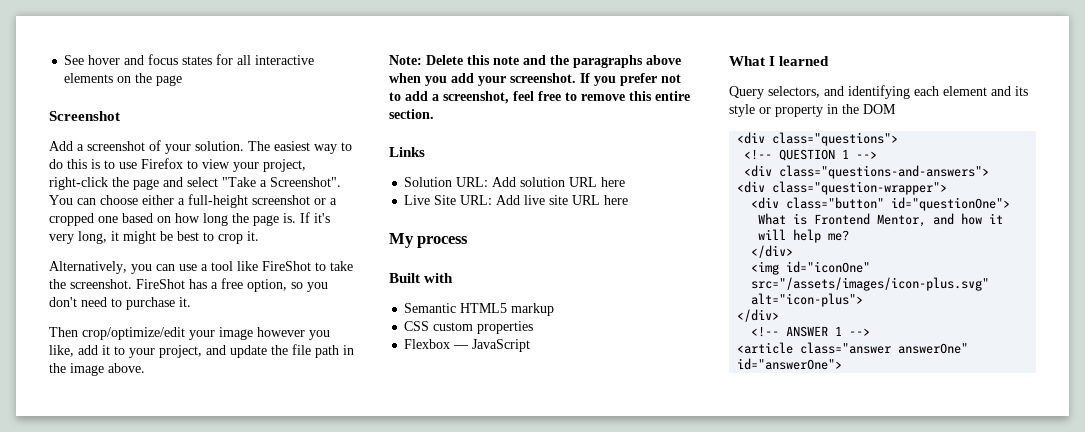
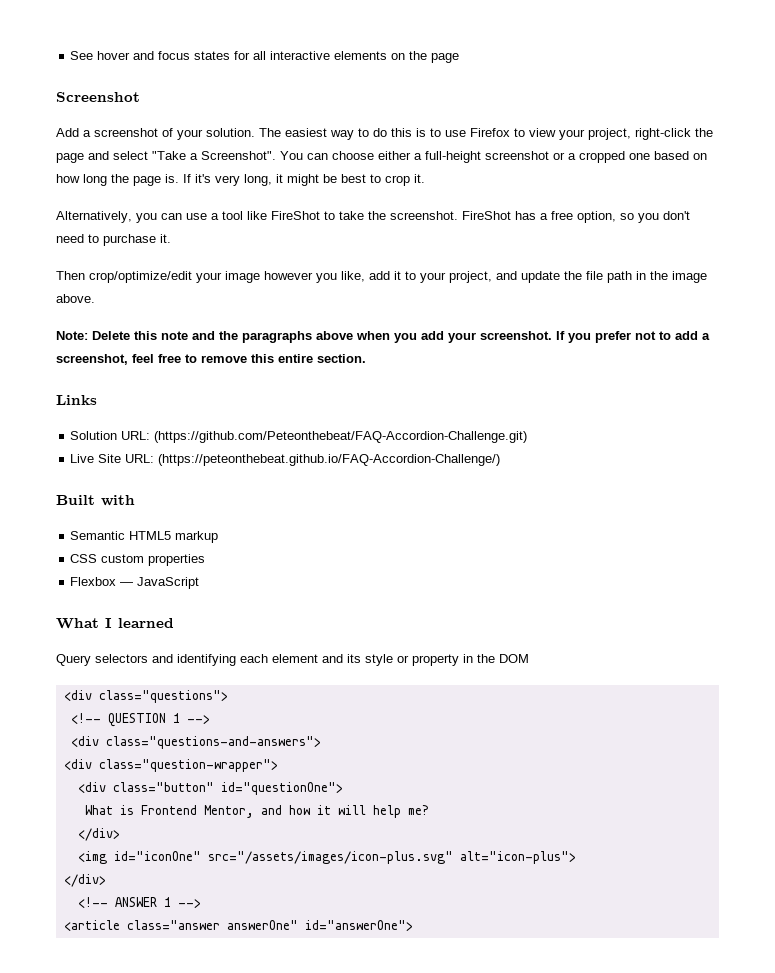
- Solution URL: Add solution URL here
+ Solution URL: (https://github.com/Peteonthebeat/FAQ-Accordion-Challenge.git)
- Live Site URL: Add live site URL here
- My process
+ Live Site URL: (https://peteonthebeat.github.io/FAQ-Accordion-Challenge/)
- Query selectors, and identifying each element and its style or property in the DOM
+ Query selectors and identifying each element and its style or property in the DOM

